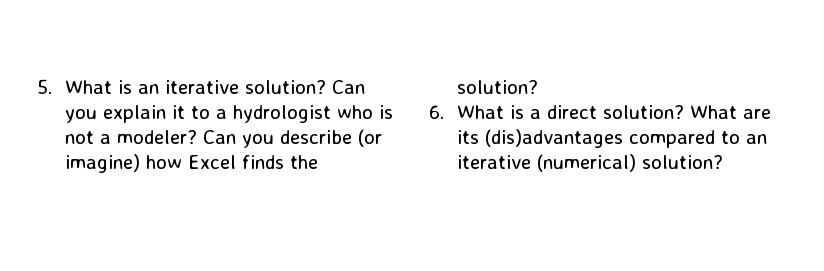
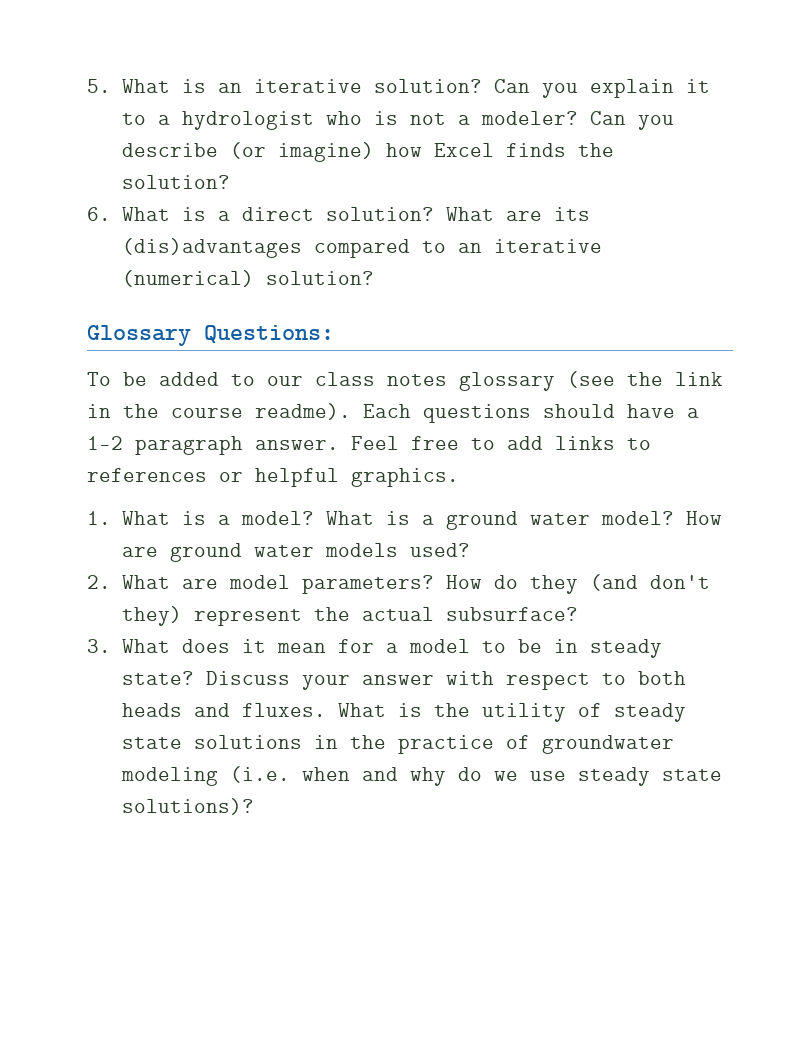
+ Glossary Questions:
+ To be added to our class notes glossary (see the link in the course readme). Each questions should have a 1-2 paragraph answer. Feel free to add links to references or helpful graphics.
+ 1. What is a model? What is a ground water model? How are ground water models used?
+ 2. What are model parameters? How do they (and don't they) represent the actual subsurface?
+ 3. What does it mean for a model to be in steady state? Discuss your answer with respect to both heads and fluxes. What is the utility of steady state solutions in the practice of groundwater modeling (i.e. when and why do we use steady state solutions)?

